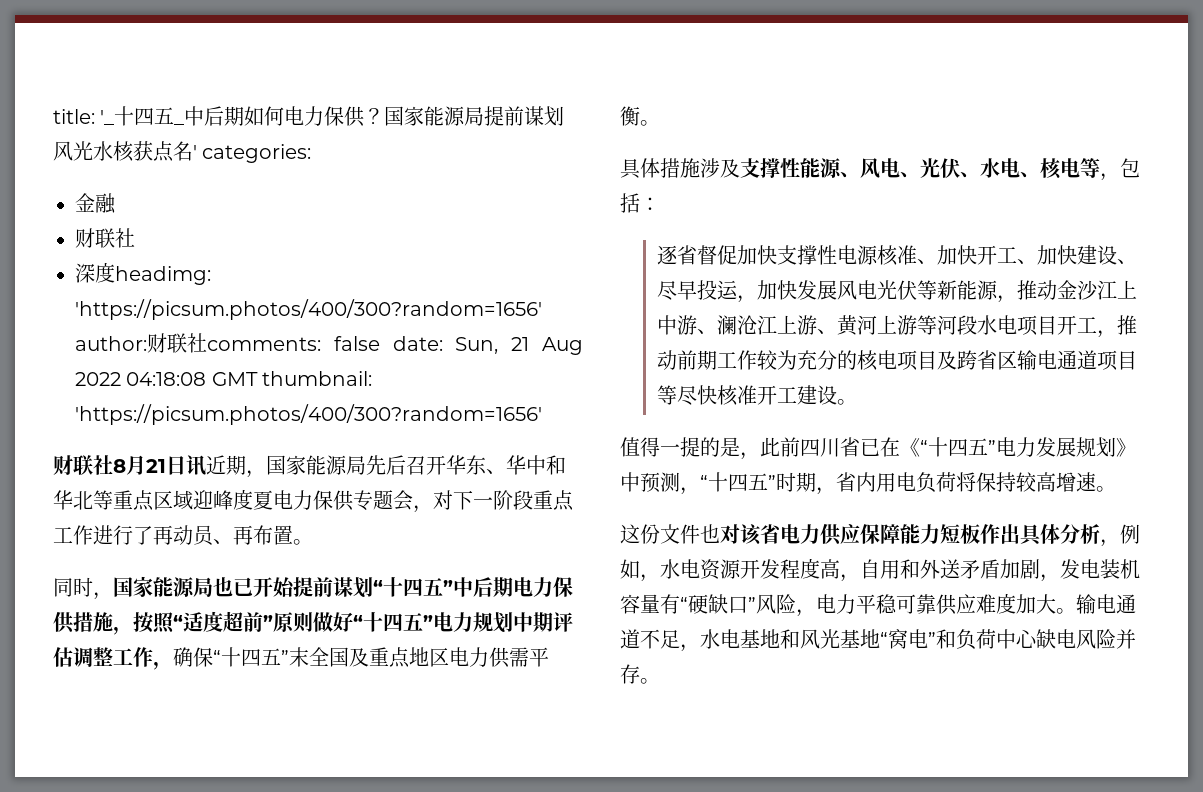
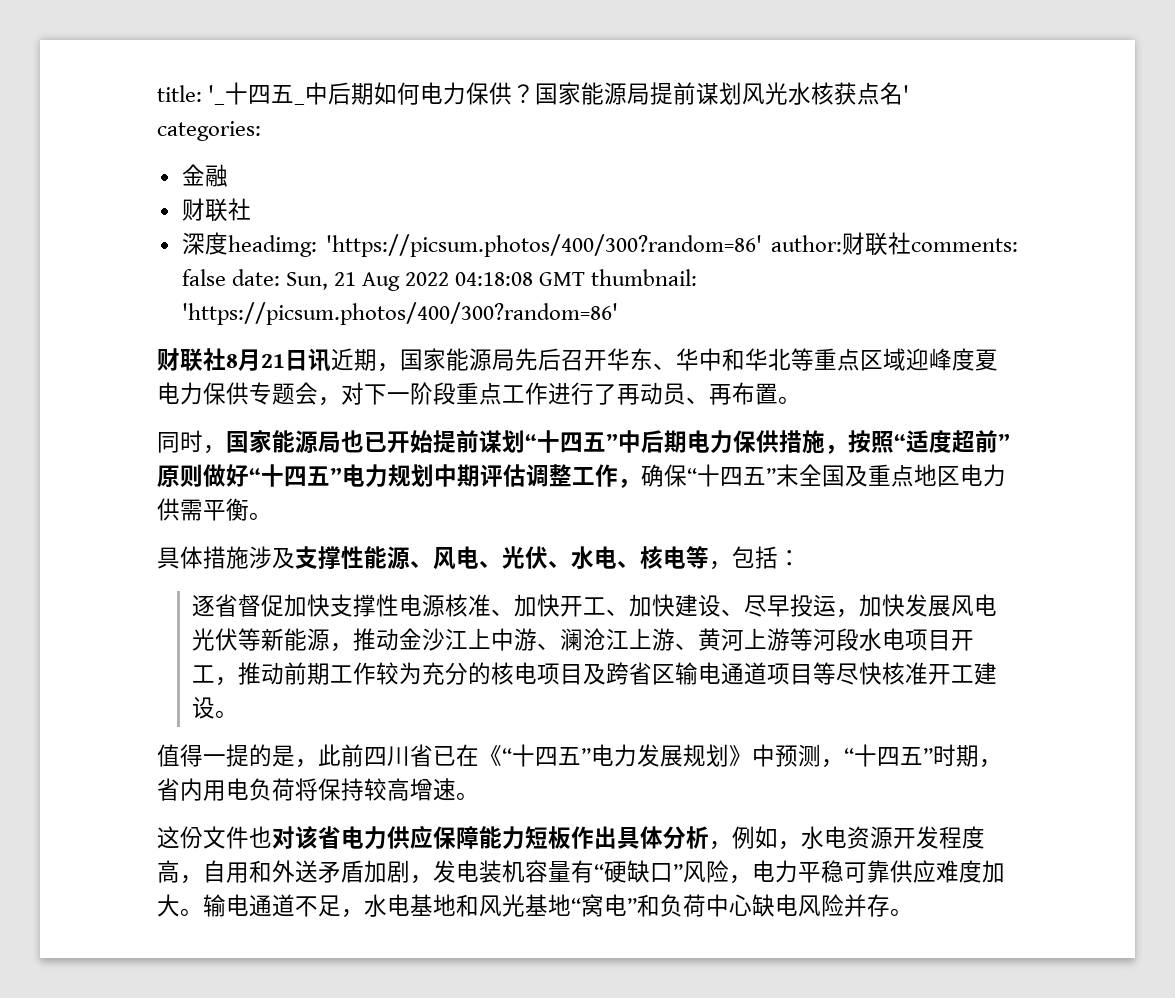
- 深度headimg: 'https://picsum.photos/400/300?random=1656' author:财联社comments: false date: Sun, 21 Aug 2022 04:18:08 GMT thumbnail: 'https://picsum.photos/400/300?random=1656'
+ 深度headimg: 'https://picsum.photos/400/300?random=86' author:财联社comments: false date: Sun, 21 Aug 2022 04:18:08 GMT thumbnail: 'https://picsum.photos/400/300?random=86'

